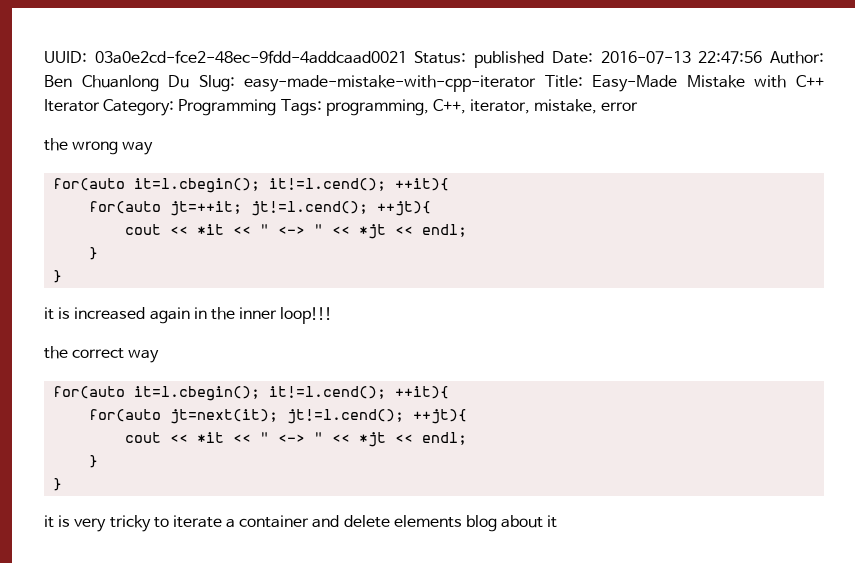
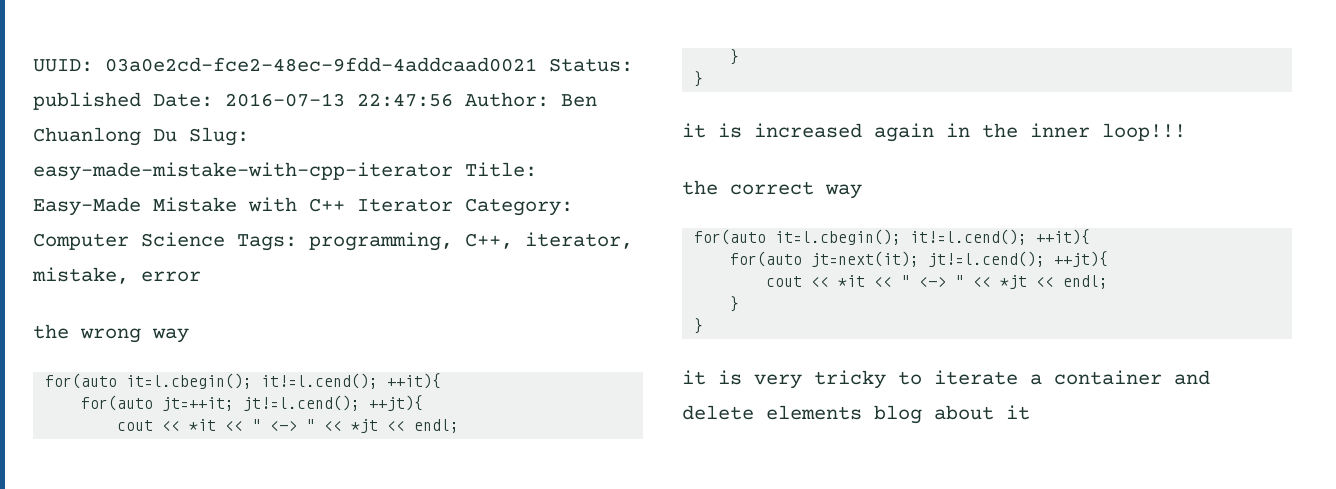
- UUID: 03a0e2cd-fce2-48ec-9fdd-4addcaad0021 Status: published Date: 2016-07-13 22:47:56 Author: Ben Chuanlong Du Slug: easy-made-mistake-with-cpp-iterator Title: Easy-Made Mistake with C++ Iterator Category: Programming Tags: programming, C++, iterator, mistake, error
+ UUID: 03a0e2cd-fce2-48ec-9fdd-4addcaad0021 Status: published Date: 2016-07-13 22:47:56 Author: Ben Chuanlong Du Slug: easy-made-mistake-with-cpp-iterator Title: Easy-Made Mistake with C++ Iterator Category: Computer Science Tags: programming, C++, iterator, mistake, error

